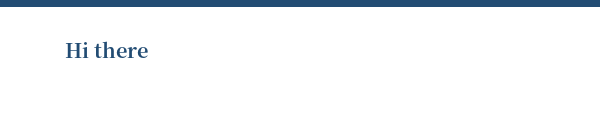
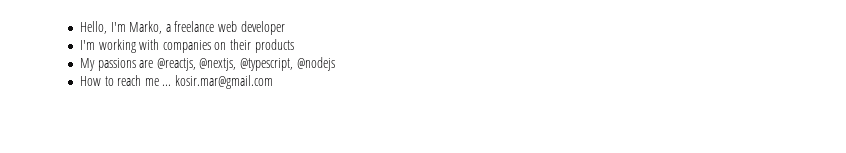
- Hi there
+ Hello, I'm Marko, a freelance web developer
+ I'm working with companies on their products
+ My passions are @reactjs, @nextjs, @typescript, @nodejs
+ How to reach me ... kosir.mar@gmail.com

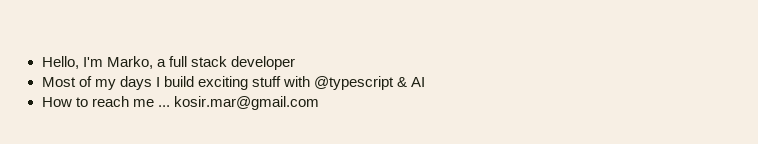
- Hello, I'm Marko, a freelance web developer
+ Hello, I'm Marko, a full stack developer
- I'm working with companies on their products
- My passions are @reactjs, @nextjs, @typescript, @nodejs
+ Most of my days I build exciting stuff with @typescript & AI

